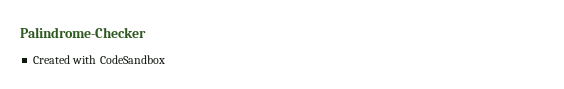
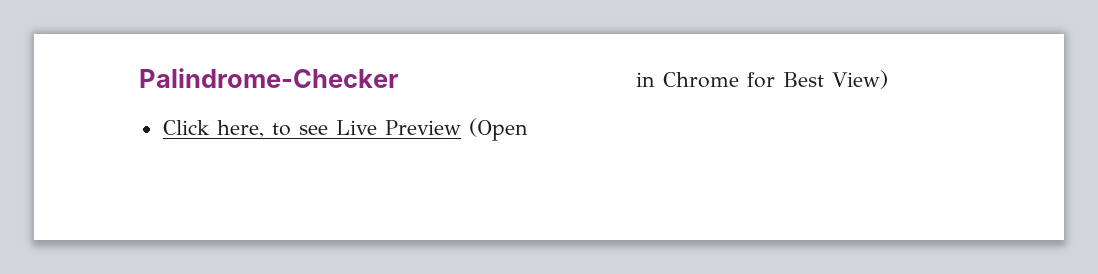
- Created with CodeSandbox
+ Click here, to see Live Preview (Open in Chrome for Best View)

